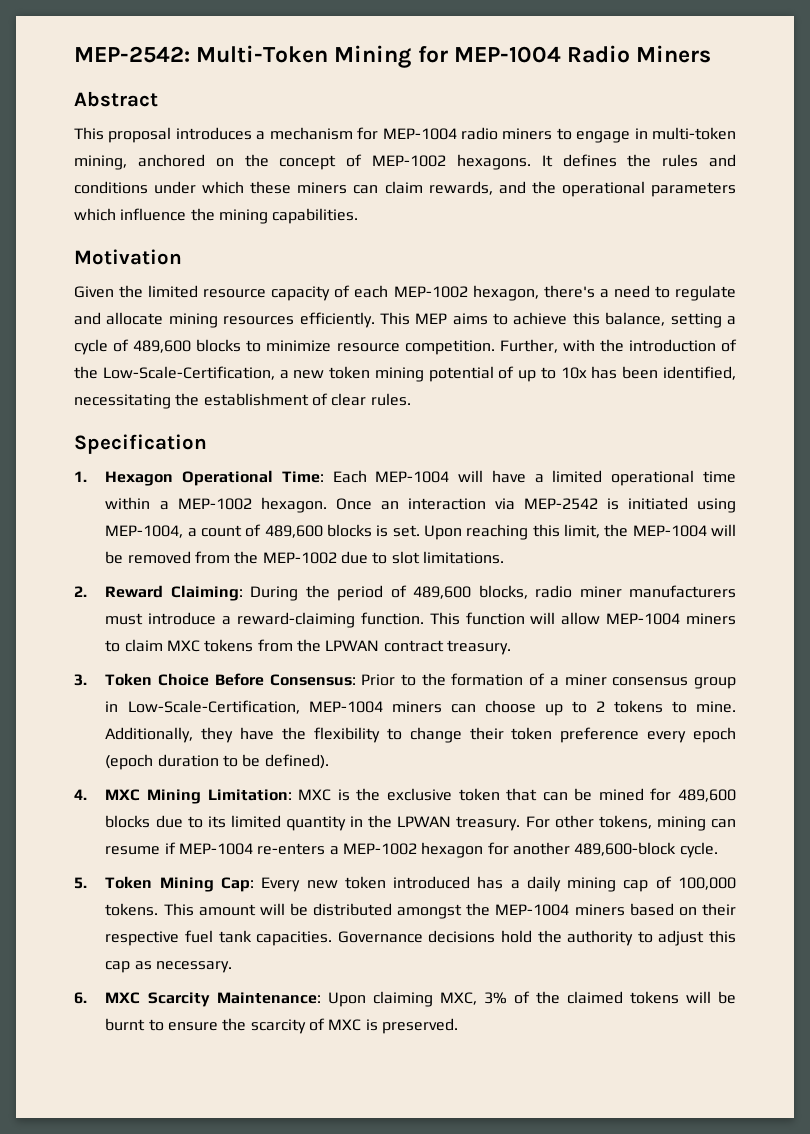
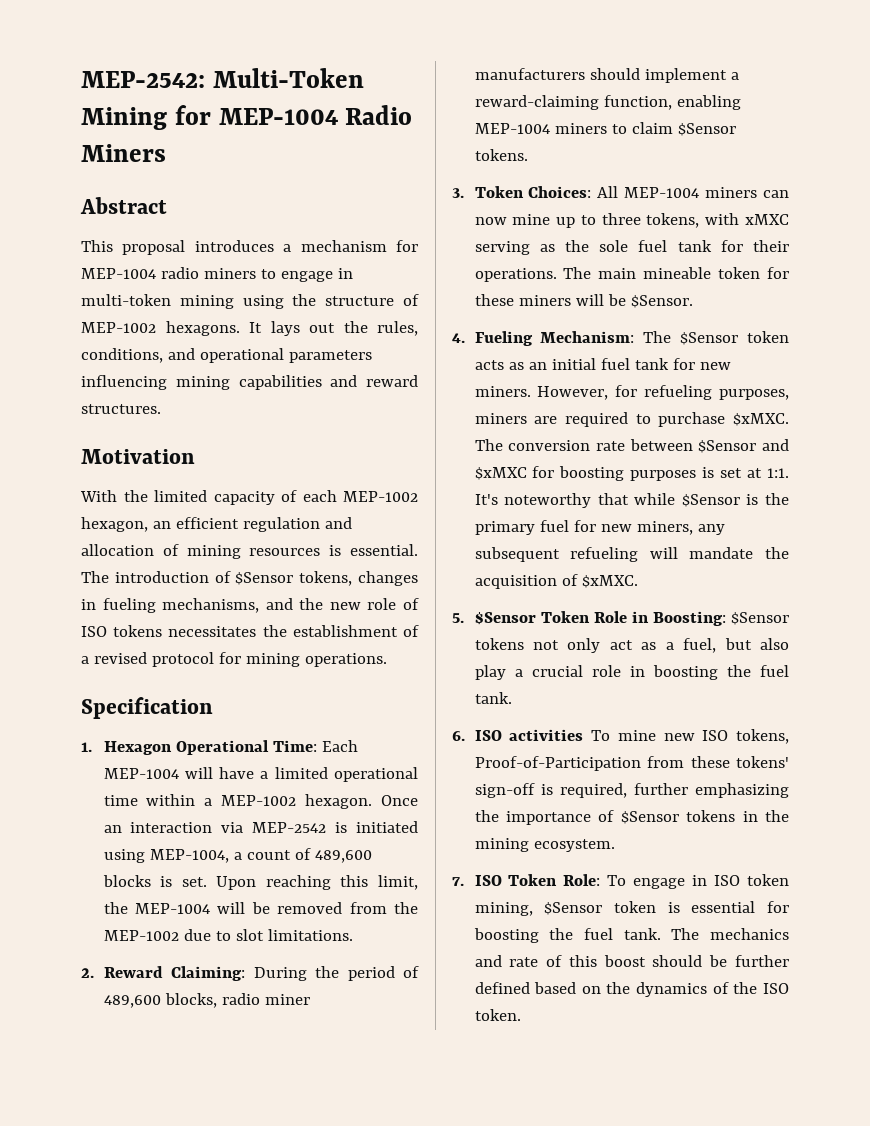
- This proposal introduces a mechanism for MEP-1004 radio miners to engage in multi-token mining, anchored on the concept of MEP-1002 hexagons. It defines the rules and conditions under which these miners can claim rewards, and the operational parameters which influence the mining capabilities.
+ This proposal introduces a mechanism for MEP-1004 radio miners to engage in multi-token mining using the structure of MEP-1002 hexagons. It lays out the rules, conditions, and operational parameters influencing mining capabilities and reward structures.
- Given the limited resource capacity of each MEP-1002 hexagon, there's a need to regulate and allocate mining resources efficiently. This MEP aims to achieve this balance, setting a cycle of 489,600 blocks to minimize resource competition. Further, with the introduction of the Low-Scale-Certification, a new token mining potential of up to 10x has been identified, necessitating the establishment of clear rules.
+ With the limited capacity of each MEP-1002 hexagon, an efficient regulation and allocation of mining resources is essential. The introduction of $Sensor tokens, changes in fueling mechanisms, and the new role of ISO tokens necessitates the establishment of a revised protocol for mining operations.
- 2. Reward Claiming: During the period of 489,600 blocks, radio miner manufacturers must introduce a reward-claiming function. This function will allow MEP-1004 miners to claim MXC tokens from the LPWAN contract treasury.
- 3. Token Choice Before Consensus: Prior to the formation of a miner consensus group in Low-Scale-Certification, MEP-1004 miners can choose up to 2 tokens to mine. Additionally, they have the flexibility to change their token preference every epoch (epoch duration to be defined).
- 4. MXC Mining Limitation: MXC is the exclusive token that can be mined for 489,600 blocks due to its limited quantity in the LPWAN treasury. For other tokens, mining can resume if MEP-1004 re-enters a MEP-1002 hexagon for another 489,600-block cycle.
- 5. Token Mining Cap: Every new token introduced has a daily mining cap of 100,000 tokens. This amount will be distributed amongst the MEP-1004 miners based on their respective fuel tank capacities. Governance decisions hold the authority to adjust this cap as necessary.
- 6. MXC Scarcity Maintenance: Upon claiming MXC, 3% of the claimed tokens will be burnt to ensure the scarcity of MXC is preserved.
+ 2. Reward Claiming: During the period of 489,600 blocks, radio miner manufacturers should implement a reward-claiming function, enabling MEP-1004 miners to claim $Sensor tokens.
+ 3. Token Choices: All MEP-1004 miners can now mine up to three tokens, with xMXC serving as the sole fuel tank for their operations. The main mineable token for these miners will be $Sensor.
+ 4. Fueling Mechanism: The $Sensor token acts as an initial fuel tank for new miners. However, for refueling purposes, miners are required to purchase $xMXC. The conversion rate between $Sensor and $xMXC for boosting purposes is set at 1:1. It's noteworthy that while $Sensor is the primary fuel for new miners, any subsequent refueling will mandate the acquisition of $xMXC.
+ 5. $Sensor Token Role in Boosting: $Sensor tokens not only act as a fuel, but also play a crucial role in boosting the fuel tank.
+ 6. ISO activities To mine new ISO tokens, Proof-of-Participation from these tokens' sign-off is required, further emphasizing the importance of $Sensor tokens in the mining ecosystem.
+ 7. ISO Token Role: To engage in ISO token mining, $Sensor token is essential for boosting the fuel tank. The mechanics and rate of this boost should be further defined based on the dynamics of the ISO token.

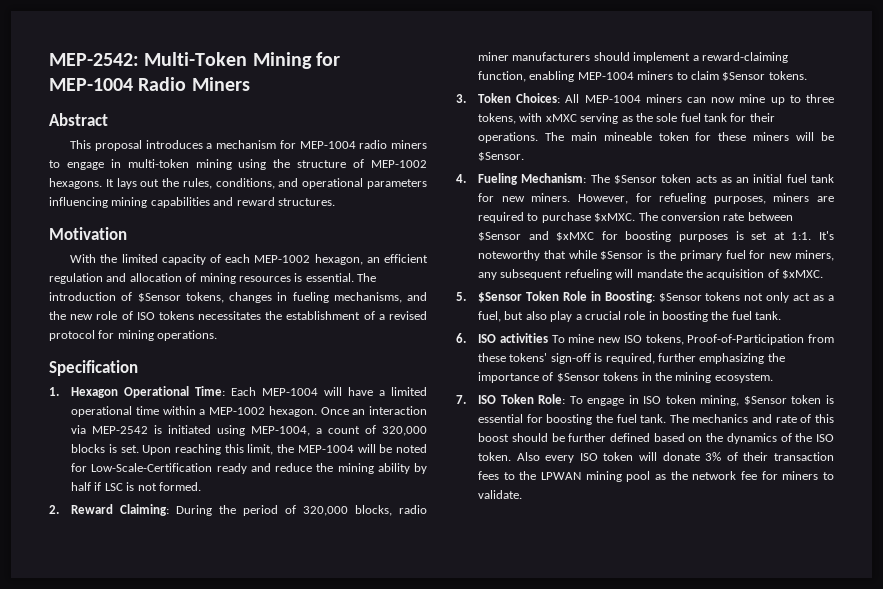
- Once an interaction via MEP-2542 is initiated using MEP-1004, a count of 489,600 blocks is set.
+ Once an interaction via MEP-2542 is initiated using MEP-1004, a count of 320,000 blocks is set.
- Upon reaching this limit, the MEP-1004 will be removed from the MEP-1002 due to slot limitations.
+ Upon reaching this limit, the MEP-1004 will be noted for Low-Scale-Certification ready and reduce the mining ability by half if LSC is not formed.
- 2. Reward Claiming: During the period of 489,600 blocks, radio miner manufacturers should implement a reward-claiming function, enabling MEP-1004 miners to claim $Sensor tokens.
+ 2. Reward Claiming: During the period of 320,000 blocks, radio miner manufacturers should implement a reward-claiming function, enabling MEP-1004 miners to claim $Sensor tokens.
+ Also every ISO token will donate 3% of their transaction fees to the LPWAN mining pool as the network fee for miners to validate.

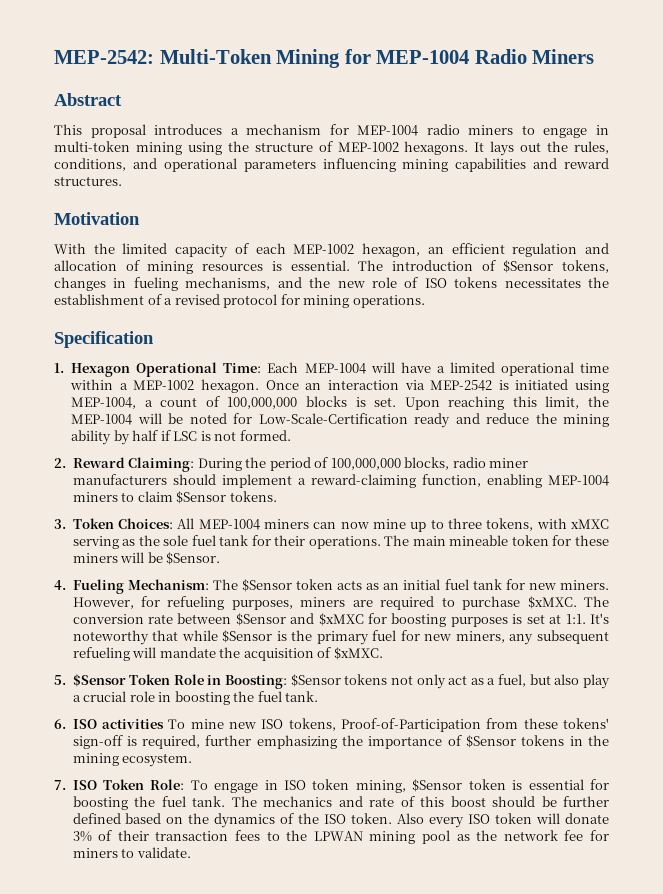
- Once an interaction via MEP-2542 is initiated using MEP-1004, a count of 320,000 blocks is set.
+ Once an interaction via MEP-2542 is initiated using MEP-1004, a count of 100,000,000 blocks is set.
- 2. Reward Claiming: During the period of 320,000 blocks, radio miner manufacturers should implement a reward-claiming function, enabling MEP-1004 miners to claim $Sensor tokens.
+ 2. Reward Claiming: During the period of 100,000,000 blocks, radio miner manufacturers should implement a reward-claiming function, enabling MEP-1004 miners to claim $Sensor tokens.

